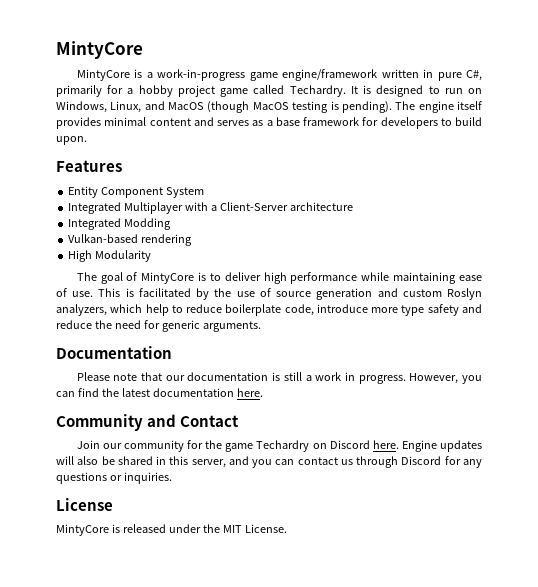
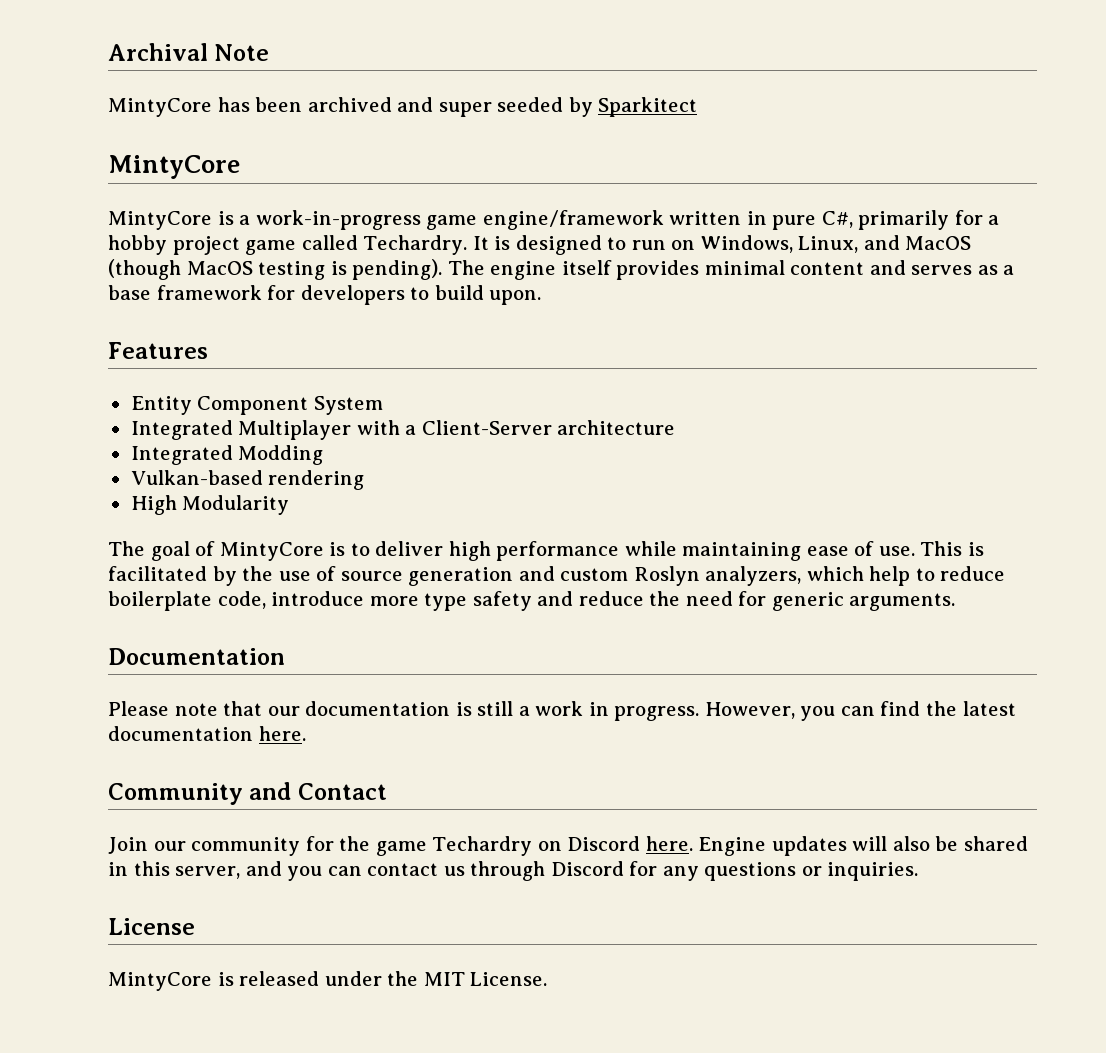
+ Archival Note
+ MintyCore has been archived and super seeded by Sparkitect

